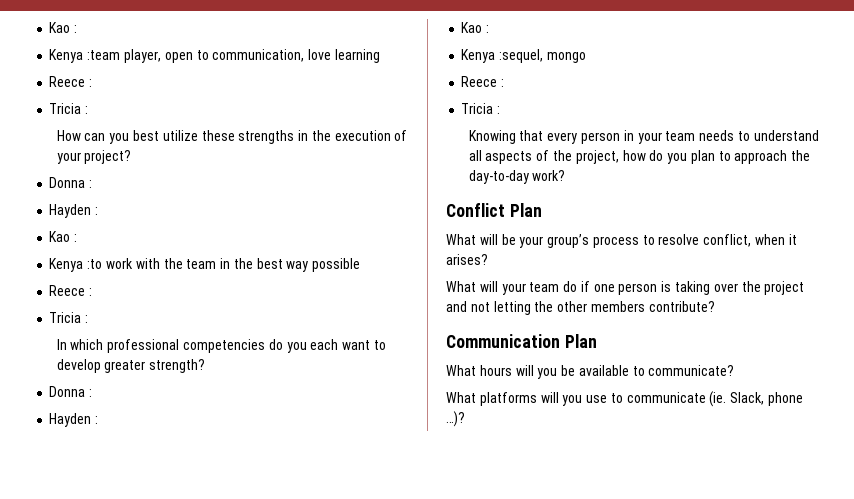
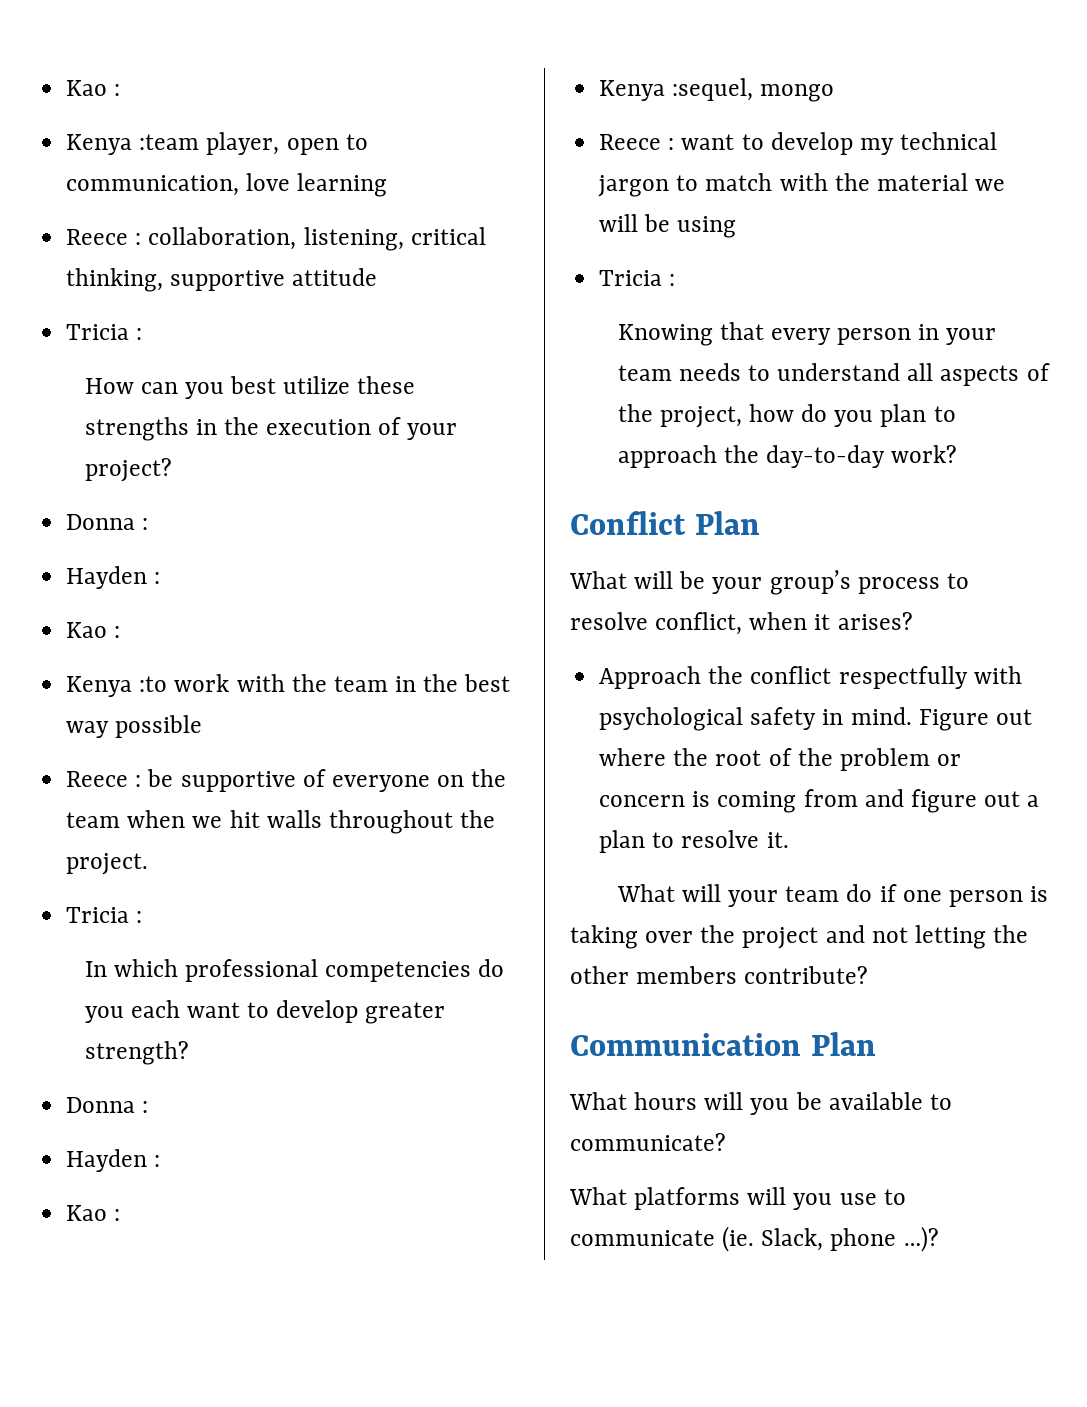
  Kenya :team player, open to communication, love learning
- Reece :
+ Reece : collaboration, listening, critical thinking, supportive attitude
  Kenya :to work with the team in the best way possible
- Reece :
+ Reece : be supportive of everyone on the team when we hit walls throughout the project.
  Kenya :sequel, mongo
- Reece :
+ Reece : want to develop my technical jargon to match with the material we will be using
+ Approach the conflict respectfully with psychological safety in mind. Figure out where the root of the problem or concern is coming from and figure out a plan to resolve it.

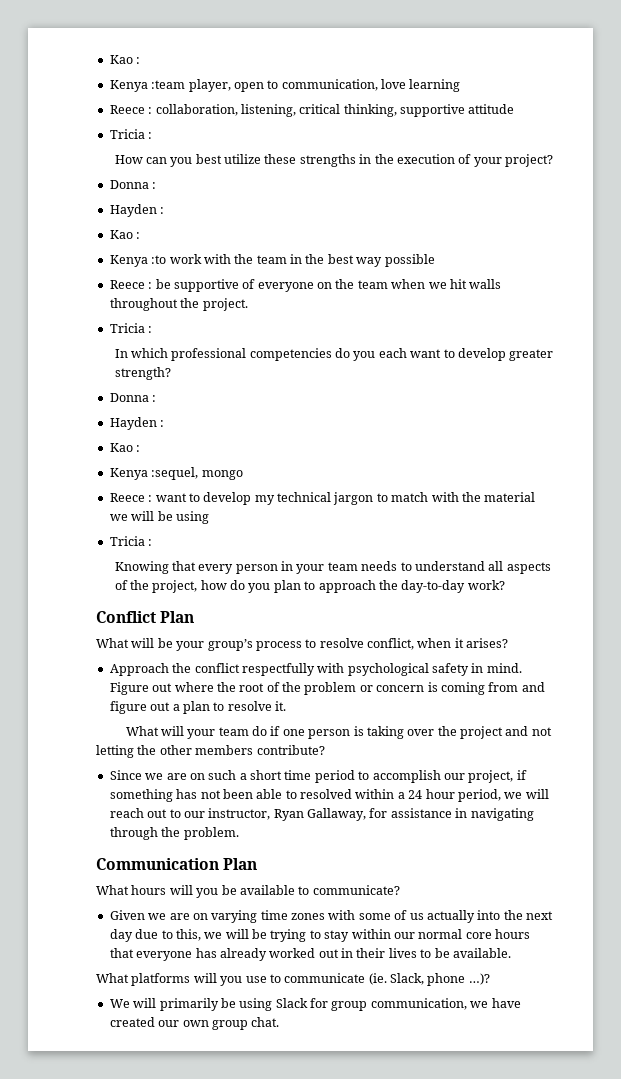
+ Since we are on such a short time period to accomplish our project, if something has not been able to resolved within a 24 hour period, we will reach out to our instructor, Ryan Gallaway, for assistance in navigating through the problem.
+ Given we are on varying time zones with some of us actually into the next day due to this, we will be trying to stay within our normal core hours that everyone has already worked out in their lives to be available.
+ We will primarily be using Slack for group communication, we have created our own group chat.

